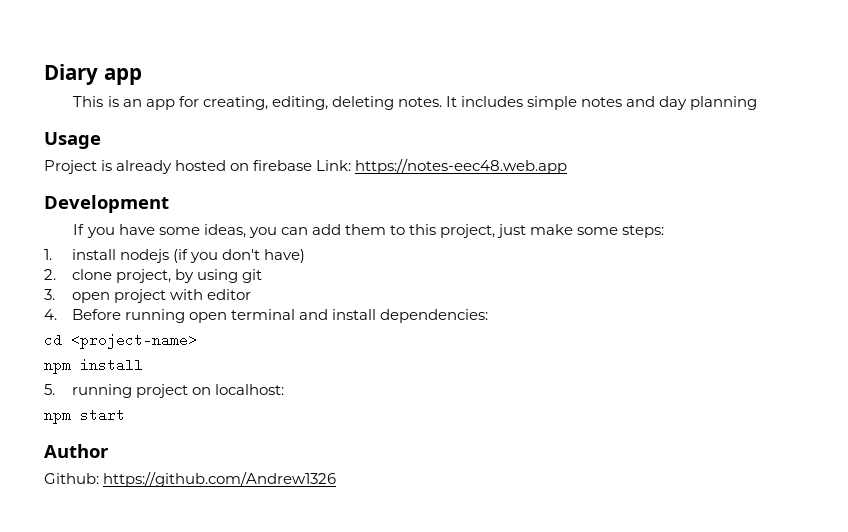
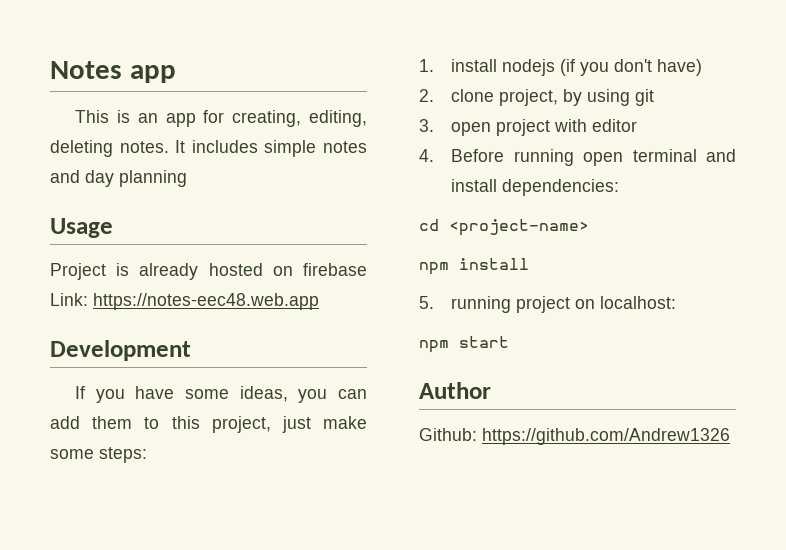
- Diary app
+ Notes app

